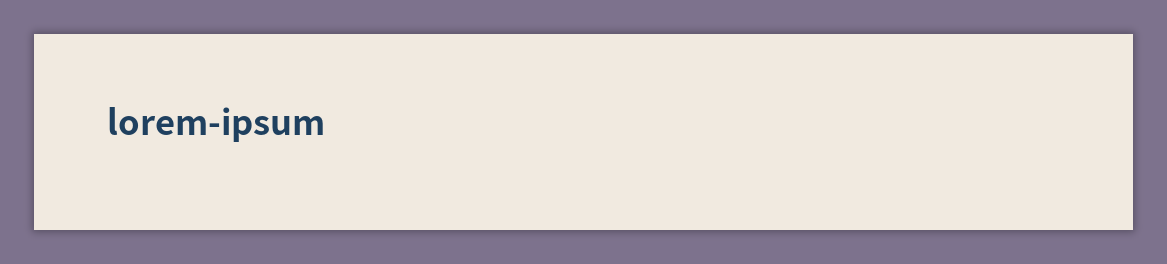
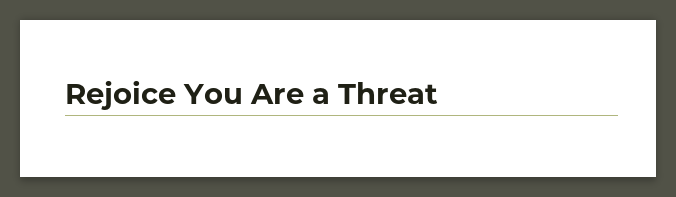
- lorem-ipsum
+ Rejoice You Are a Threat

